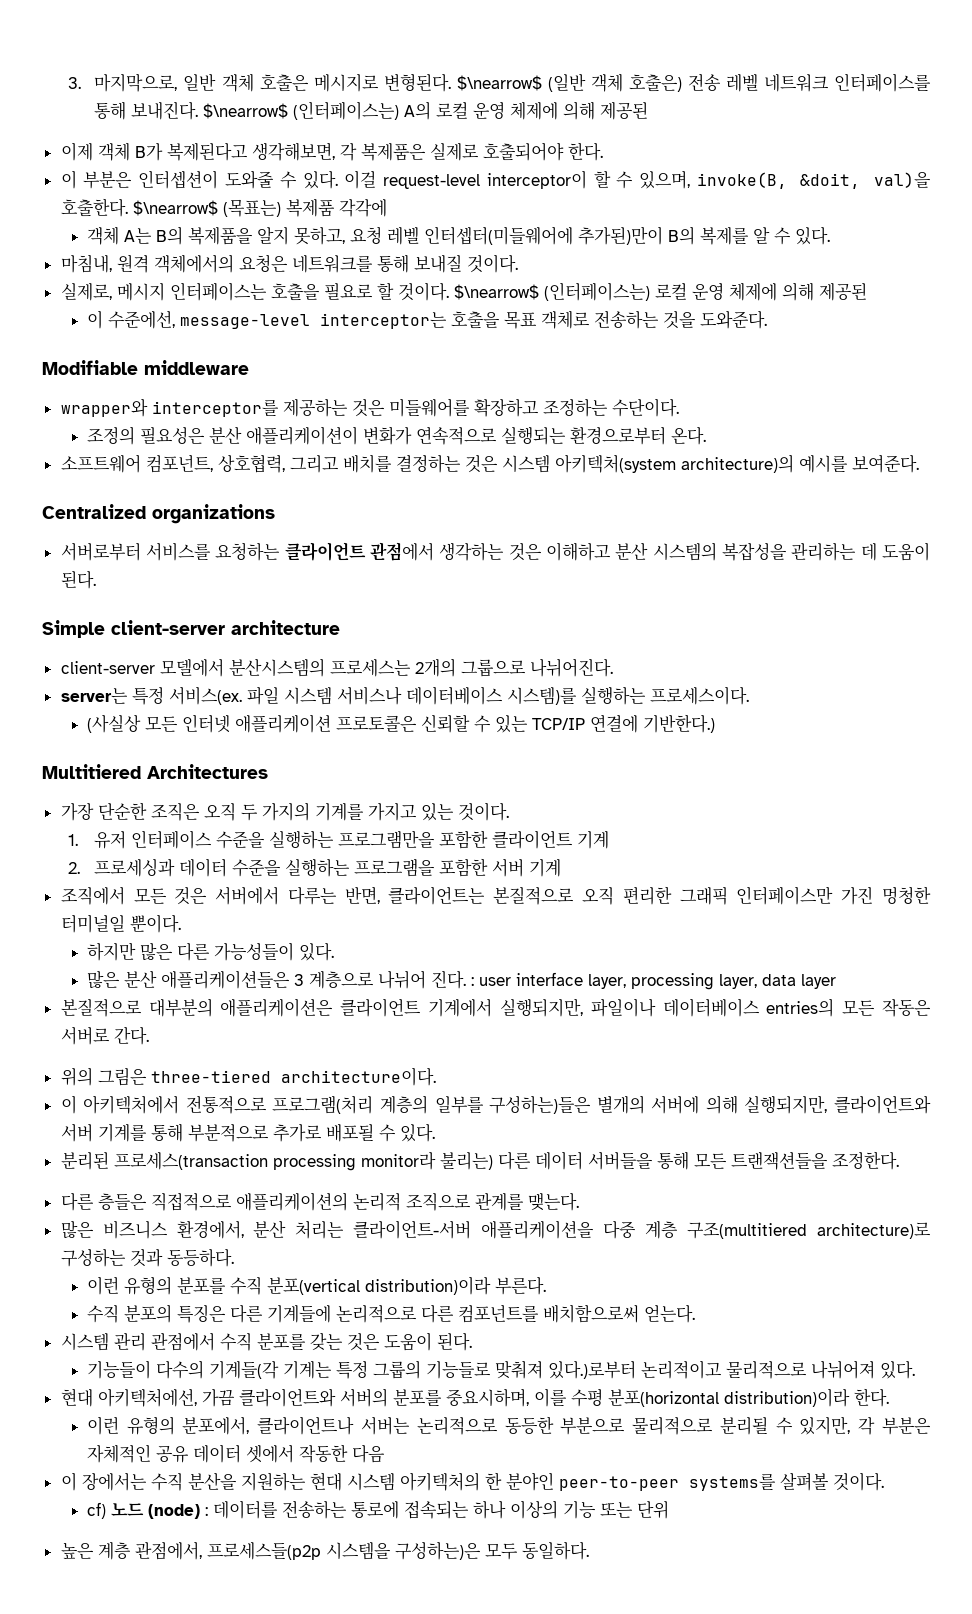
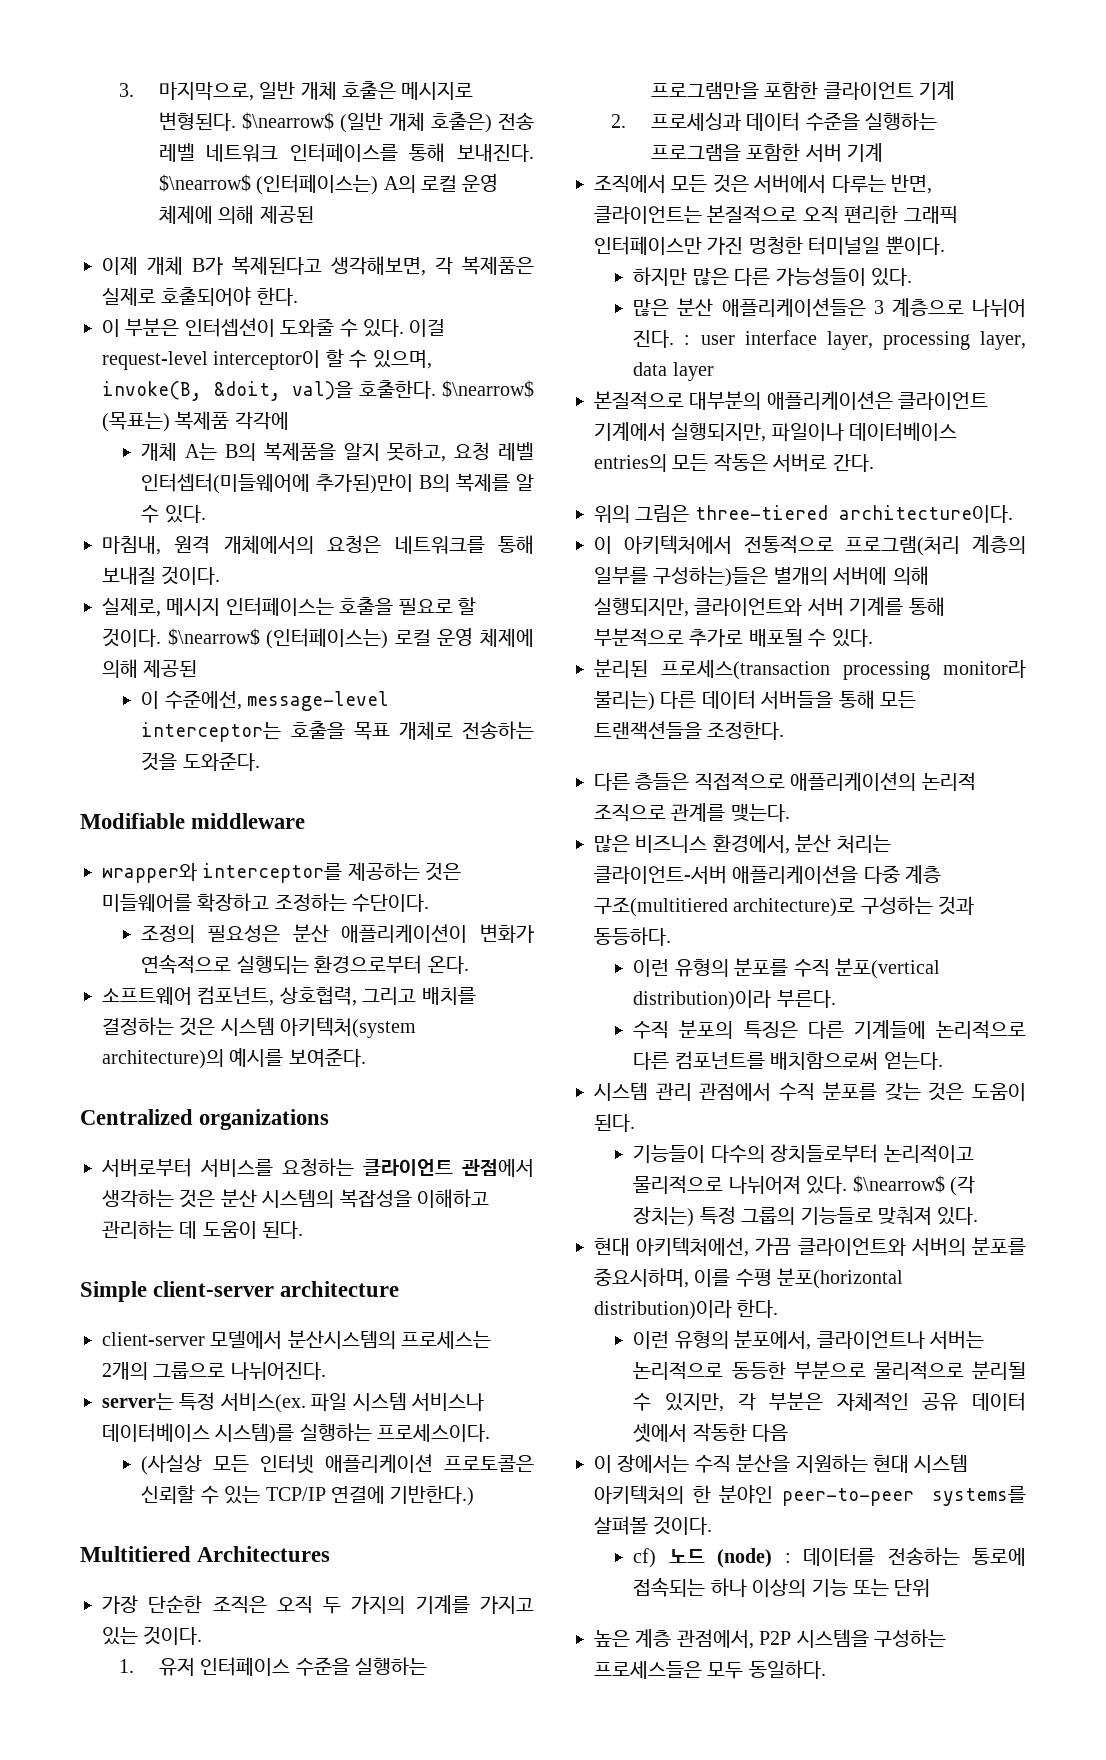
- 3. 마지막으로, 일반 객체 호출은 메시지로 변형된다.
+ 3. 마지막으로, 일반 개체 호출은 메시지로 변형된다.
- $\nearrow$ (일반 객체 호출은) 전송 레벨 네트워크 인터페이스를 통해 보내진다.
+ $\nearrow$ (일반 개체 호출은) 전송 레벨 네트워크 인터페이스를 통해 보내진다.
- 이제 객체 B가 복제된다고 생각해보면, 각 복제품은 실제로 호출되어야 한다.
+ 이제 개체 B가 복제된다고 생각해보면, 각 복제품은 실제로 호출되어야 한다.
- 객체 A는 B의 복제품을 알지 못하고, 요청 레벨 인터셉터(미들웨어에 추가된)만이 B의 복제를 알 수 있다.
+ 개체 A는 B의 복제품을 알지 못하고, 요청 레벨 인터셉터(미들웨어에 추가된)만이 B의 복제를 알 수 있다.
- 마침내, 원격 객체에서의 요청은 네트워크를 통해 보내질 것이다.
+ 마침내, 원격 개체에서의 요청은 네트워크를 통해 보내질 것이다.
- 이 수준에선, message-level interceptor는 호출을 목표 객체로 전송하는 것을 도와준다.
+ 이 수준에선, message-level interceptor는 호출을 목표 개체로 전송하는 것을 도와준다.
- 서버로부터 서비스를 요청하는 클라이언트 관점에서 생각하는 것은 이해하고 분산 시스템의 복잡성을 관리하는 데 도움이 된다.
+ 서버로부터 서비스를 요청하는 클라이언트 관점에서 생각하는 것은 분산 시스템의 복잡성을 이해하고 관리하는 데 도움이 된다.
- 기능들이 다수의 기계들(각 기계는 특정 그룹의 기능들로 맞춰져 있다.)로부터 논리적이고 물리적으로 나뉘어져 있다.
+ 기능들이 다수의 장치들로부터 논리적이고 물리적으로 나뉘어져 있다. $\nearrow$ (각 장치는) 특정 그룹의 기능들로 맞춰져 있다.
- 높은 계층 관점에서, 프로세스들(p2p 시스템을 구성하는)은 모두 동일하다.
+ 높은 계층 관점에서, P2P 시스템을 구성하는 프로세스들은 모두 동일하다.

